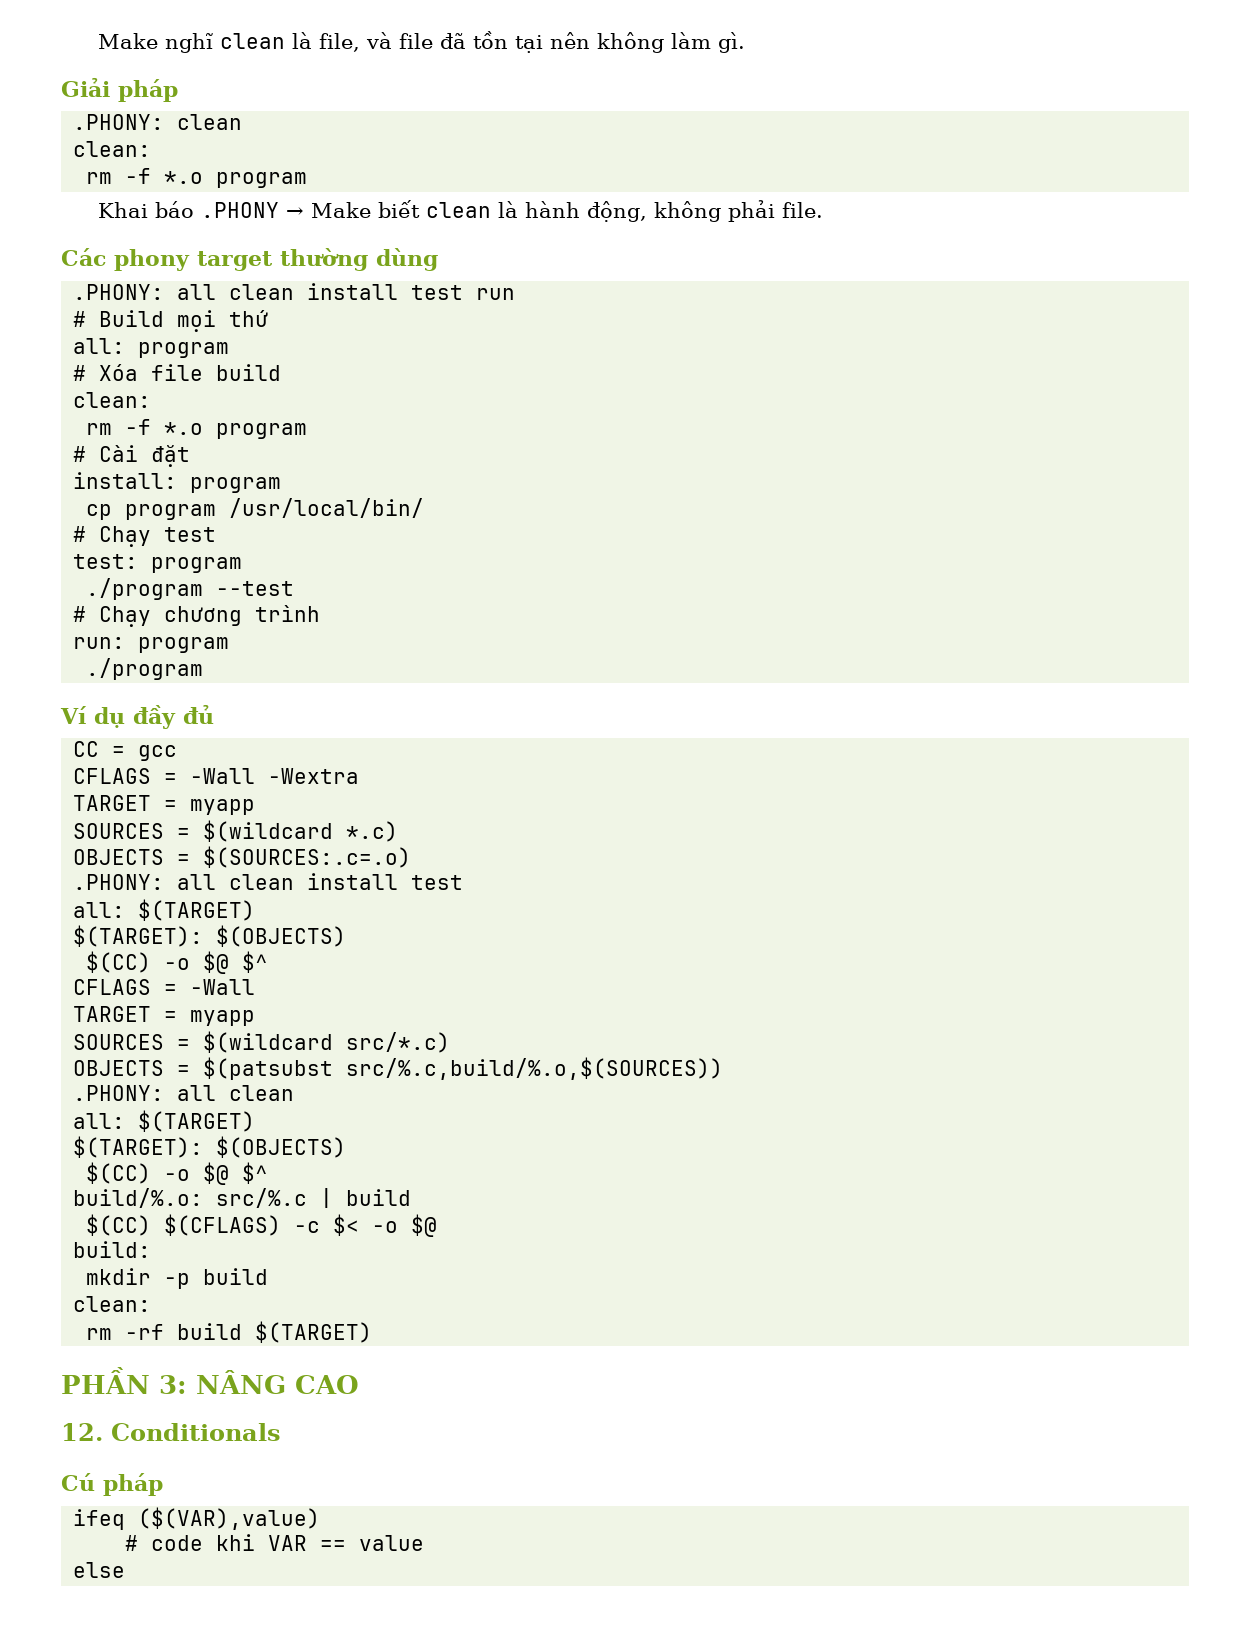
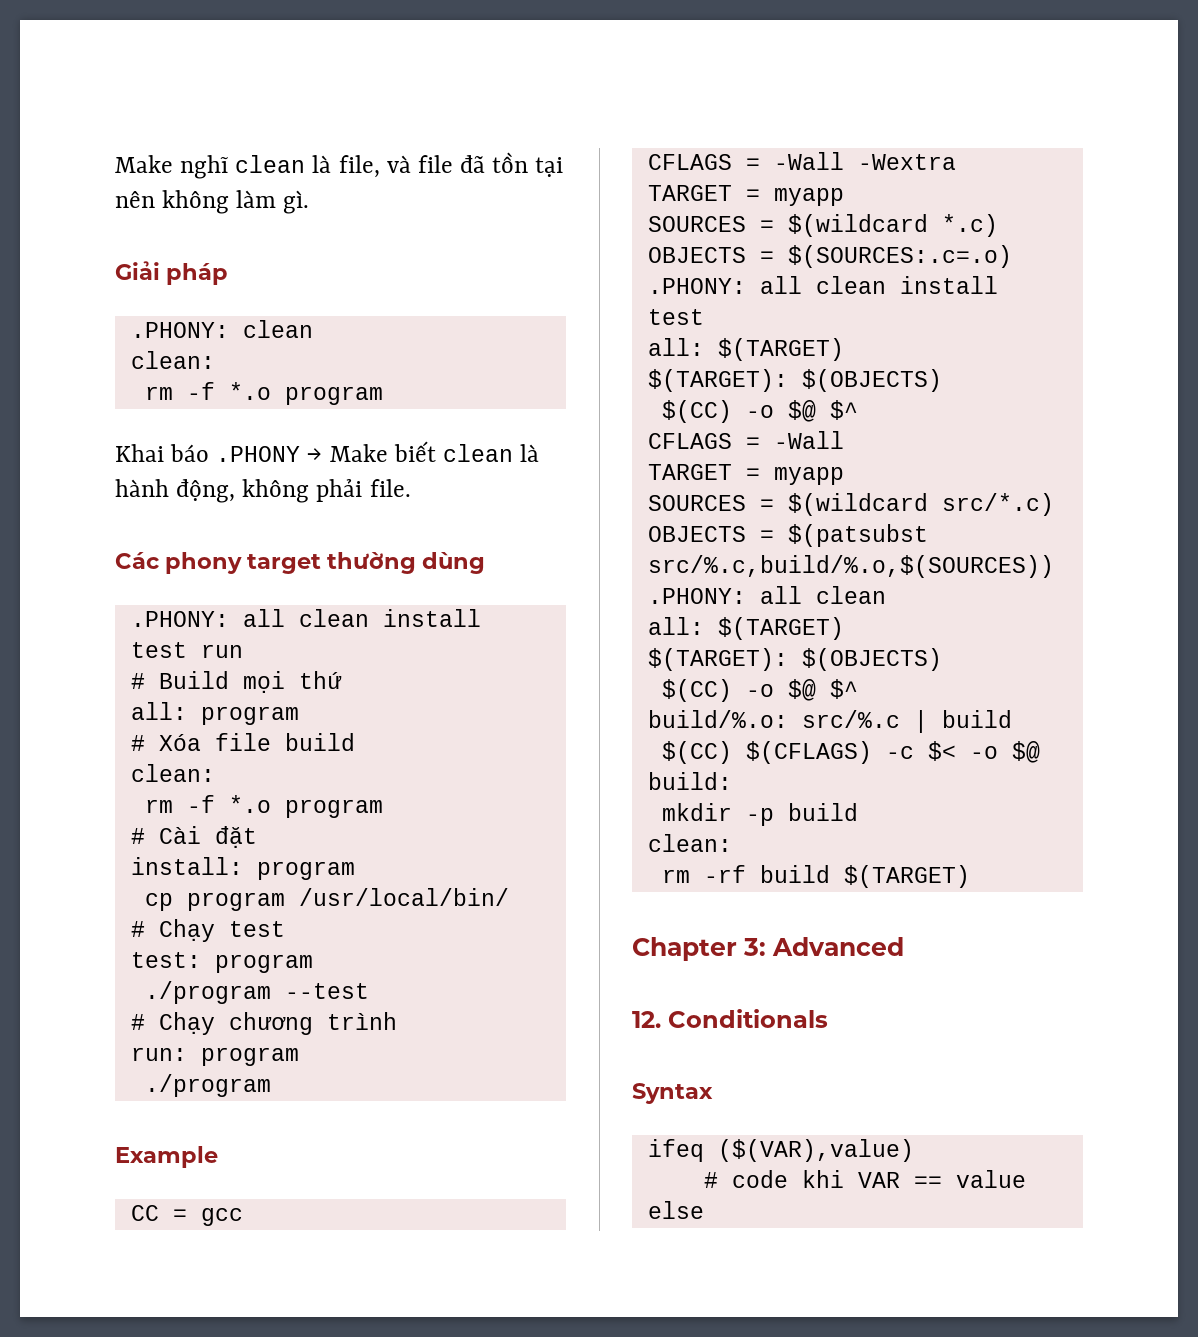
- Ví dụ đầy đủ
+ Example
- PHẦN 3: NÂNG CAO
+ Chapter 3: Advanced
- Cú pháp
+ Syntax

